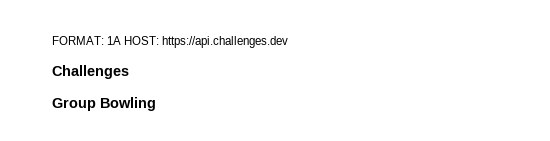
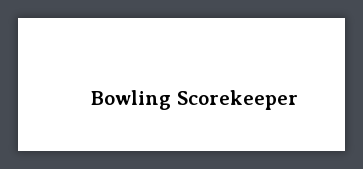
- FORMAT: 1A HOST: https://api.challenges.dev
- Challenges
- Group Bowling
+ Bowling Scorekeeper

